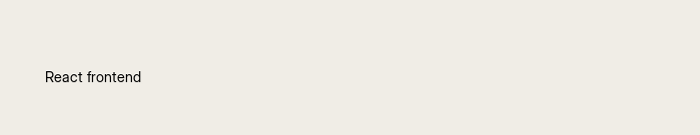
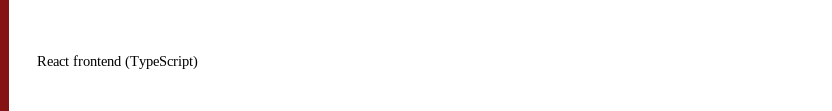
- React frontend
+ React frontend (TypeScript)

